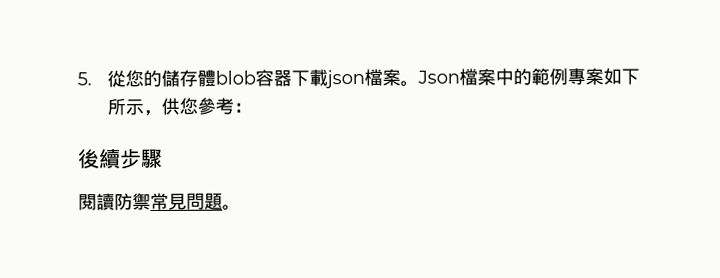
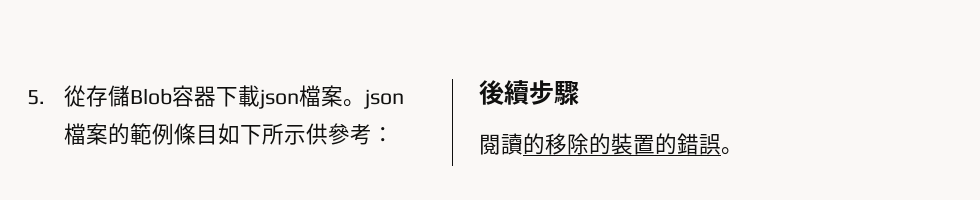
- 5.從您的儲存體blob容器下載json檔案。Json檔案中的範例專案如下所示，供您參考：
+ 5.從存儲Blob容器下載json檔案。json檔案的範例條目如下所示供參考：
- 閱讀防禦常見問題。
+ 閱讀的移除的裝置的錯誤。

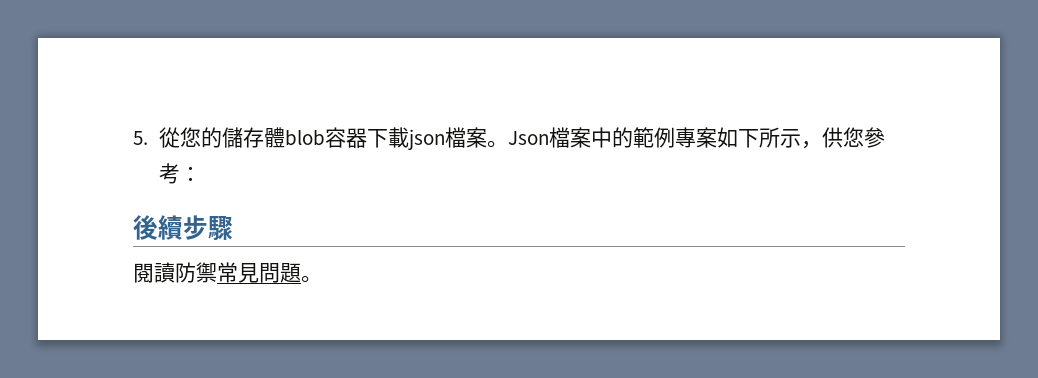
- 5.從存儲Blob容器下載json檔案。json檔案的範例條目如下所示供參考：
+ 5.從您的儲存體blob容器下載json檔案。Json檔案中的範例專案如下所示，供您參考：
- 閱讀的移除的裝置的錯誤。
+ 閱讀防禦常見問題。

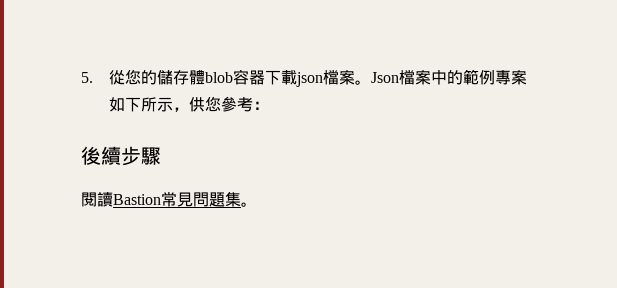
- 閱讀防禦常見問題。
+ 閱讀Bastion常見問題集。

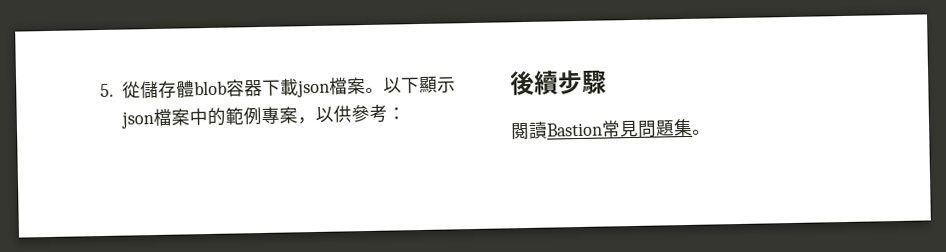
- 5.從您的儲存體blob容器下載json檔案。
+ 5.從儲存體blob容器下載json檔案。
- Json檔案中的範例專案如下所示，供您參考：
+ 以下顯示json檔案中的範例專案，以供參考：

